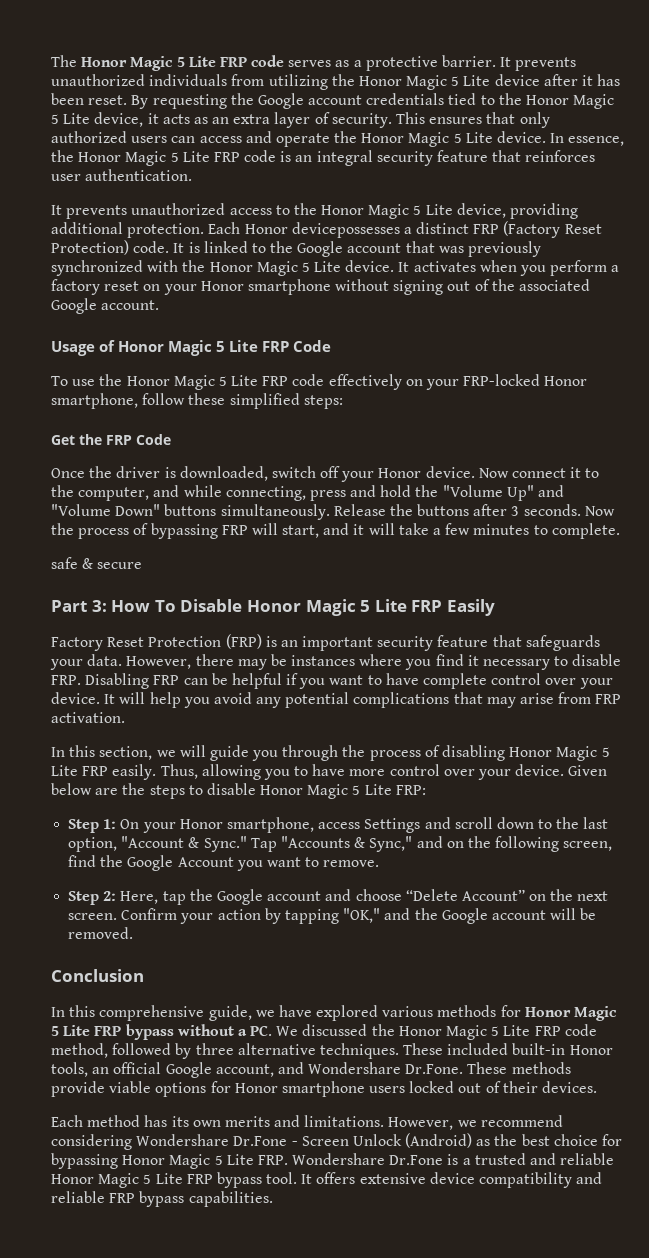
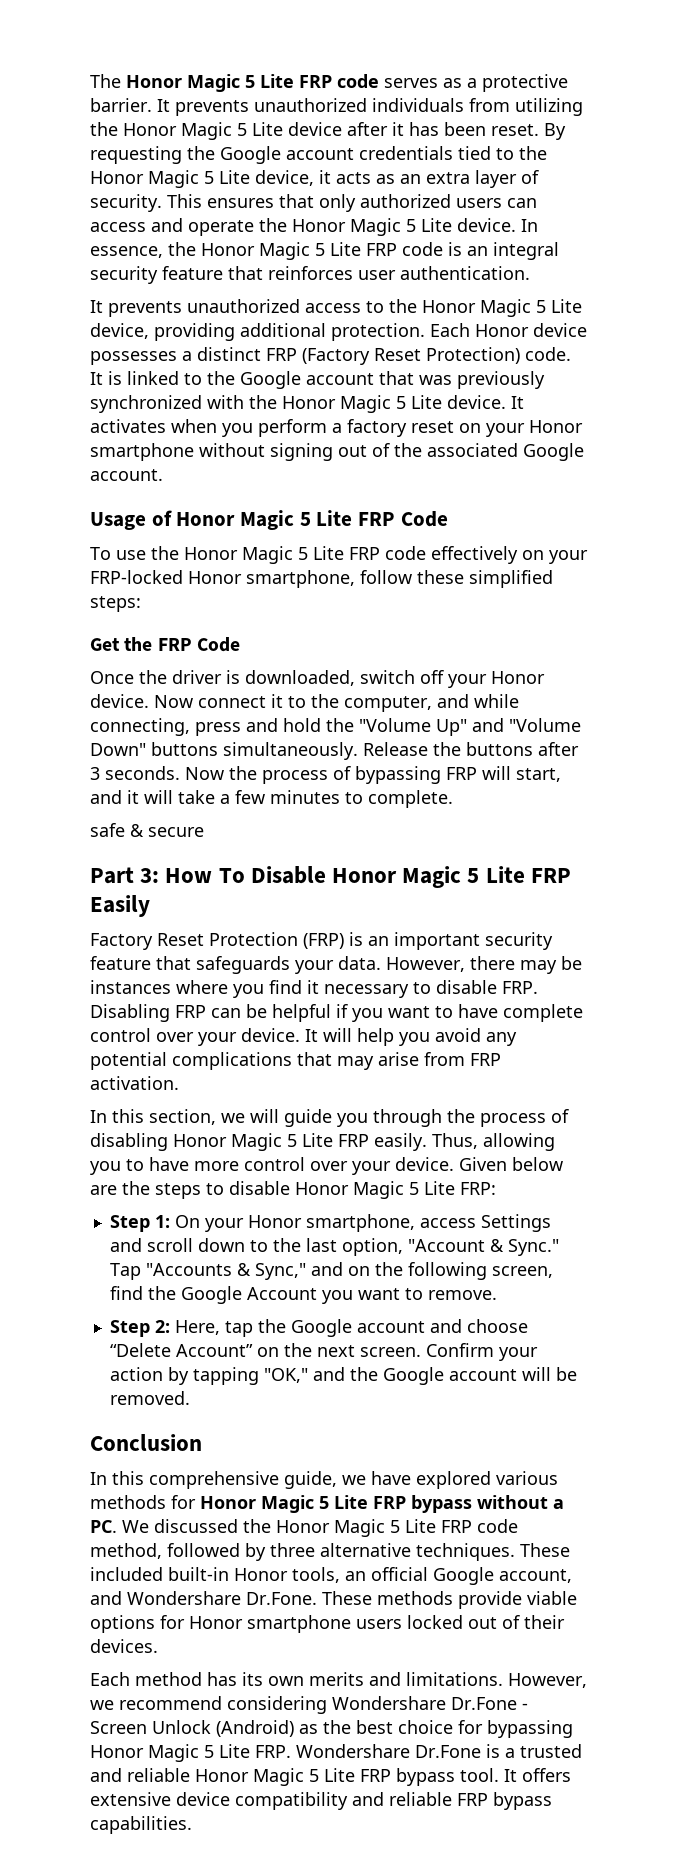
- Each Honor devicepossesses a distinct FRP (Factory Reset Protection) code.
+ Each Honor device possesses a distinct FRP (Factory Reset Protection) code.

